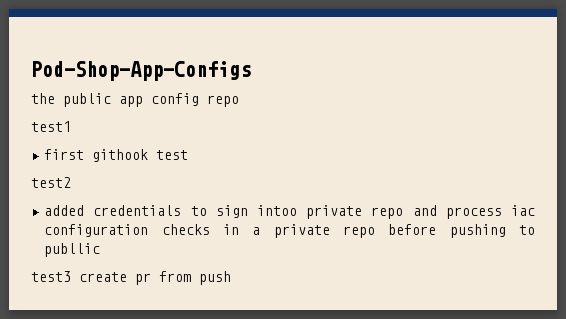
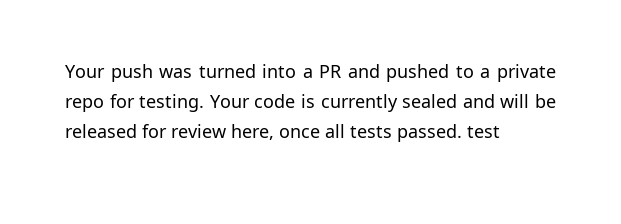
- Pod-Shop-App-Configs
- the public app config repo
- test1
- first githook test
- test2
- added credentials to sign intoo private repo and process iac configuration checks in a private repo before pushing to publlic
- test3 create pr from push
+ Your push was turned into a PR and pushed to a private repo for testing. Your code is currently sealed and will be released for review here, once all tests passed. test

